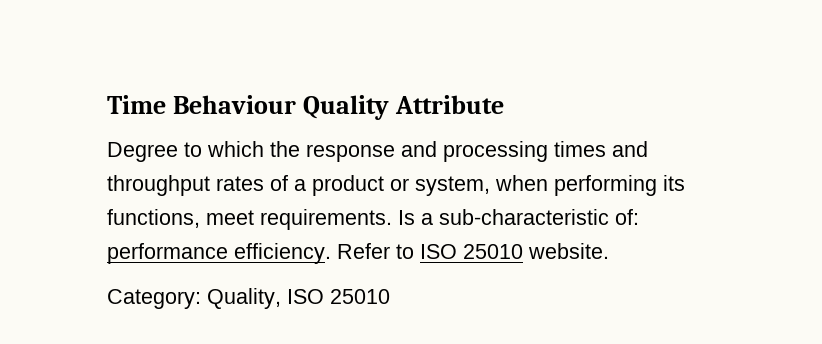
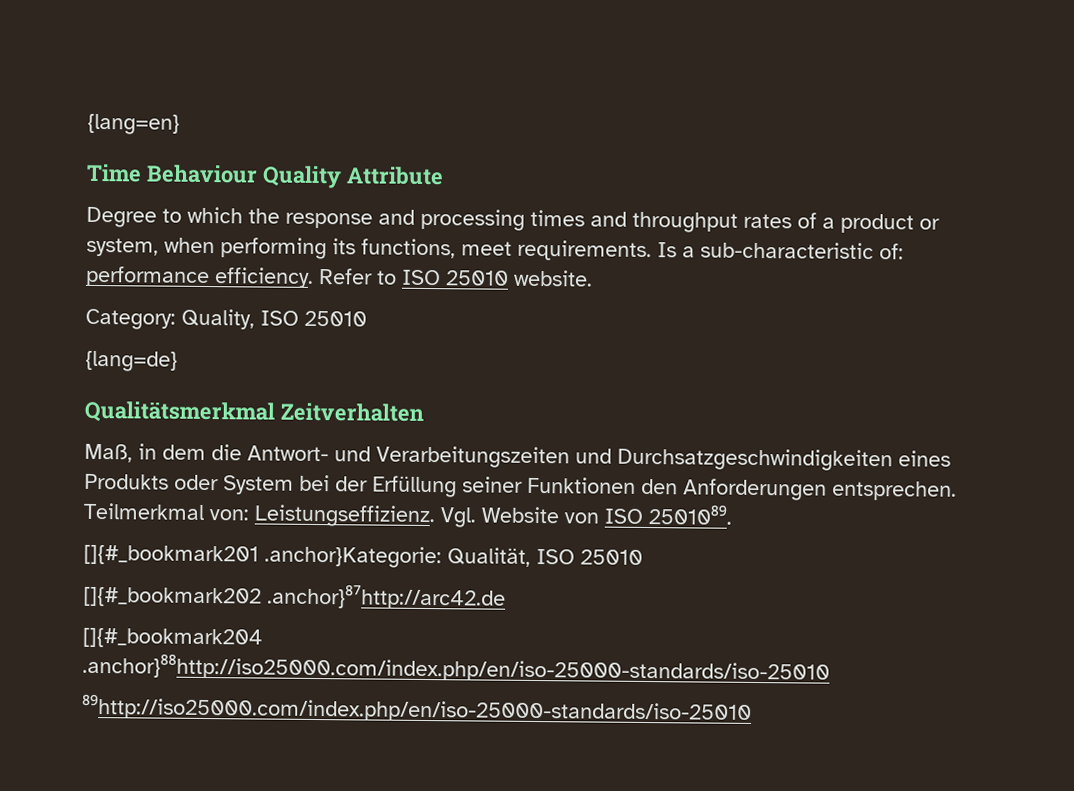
+ {lang=en}
+ {lang=de}
+ Qualitätsmerkmal Zeitverhalten
+ Maß, in dem die Antwort- und Verarbeitungszeiten und Durchsatzgeschwindigkeiten eines Produkts oder System bei der Erfüllung seiner Funktionen den Anforderungen entsprechen. Teilmerkmal von: Leistungseffizienz. Vgl. Website von ISO 25010⁸⁹.
+ []{#_bookmark201 .anchor}Kategorie: Qualität, ISO 25010
+ []{#_bookmark202 .anchor}⁸⁷http://arc42.de
+ []{#_bookmark204 .anchor}⁸⁸http://iso25000.com/index.php/en/iso-25000-standards/iso-25010
+ ⁸⁹http://iso25000.com/index.php/en/iso-25000-standards/iso-25010

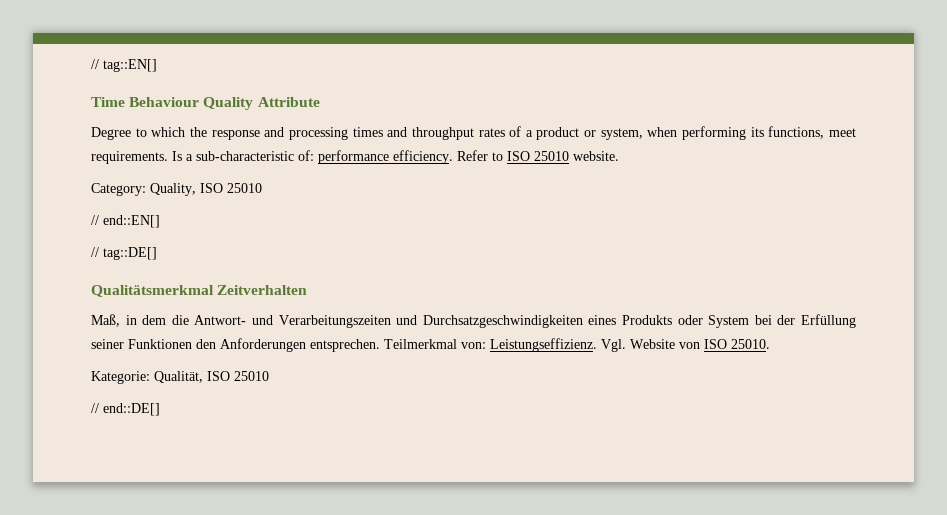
- {lang=en}
+ // tag::EN[]
- {lang=de}
+ // end::EN[]
+ // tag::DE[]
- Vgl. Website von ISO 25010⁸⁹.
- []{#_bookmark201 .anchor}Kategorie: Qualität, ISO 25010
+ Vgl. Website von ISO 25010.
+ Kategorie: Qualität, ISO 25010
- []{#_bookmark202 .anchor}⁸⁷http://arc42.de
- []{#_bookmark204 .anchor}⁸⁸http://iso25000.com/index.php/en/iso-25000-standards/iso-25010
- ⁸⁹http://iso25000.com/index.php/en/iso-25000-standards/iso-25010
+ // end::DE[]

